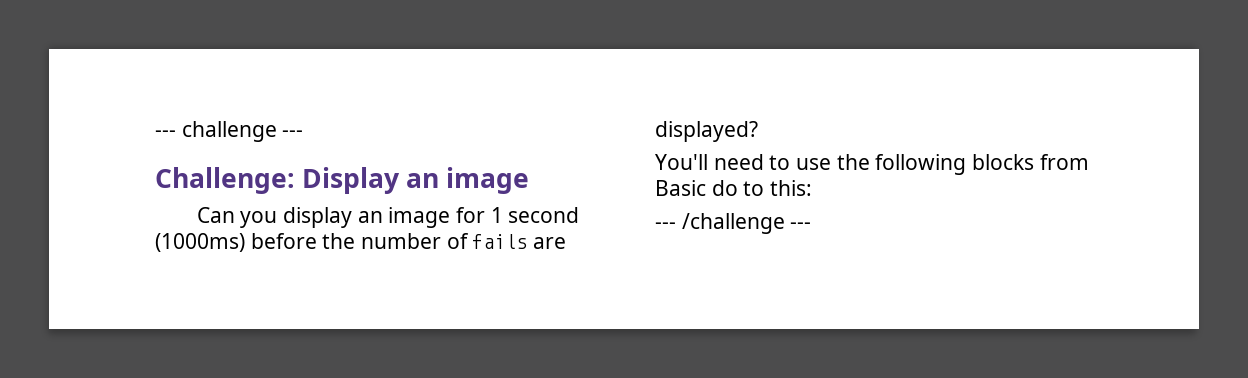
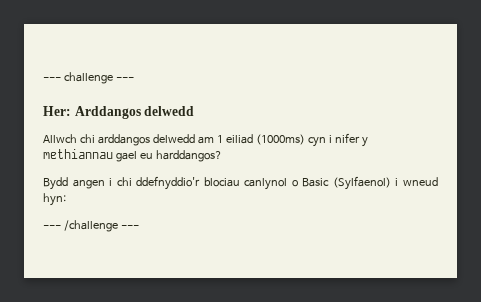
- Challenge: Display an image
- Can you display an image for 1 second (1000ms) before the number of fails are displayed?
- You'll need to use the following blocks from Basic do to this:
+ Her: Arddangos delwedd
+ Allwch chi arddangos delwedd am 1 eiliad (1000ms) cyn i nifer y methiannau gael eu harddangos?
+ Bydd angen i chi ddefnyddio'r blociau canlynol o Basic (Sylfaenol) i wneud hyn:

